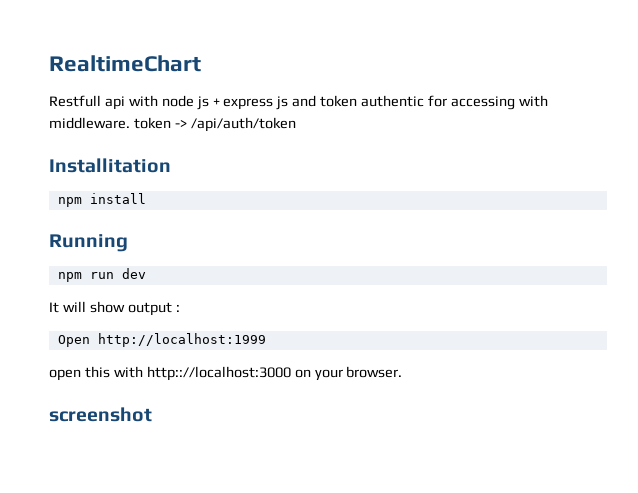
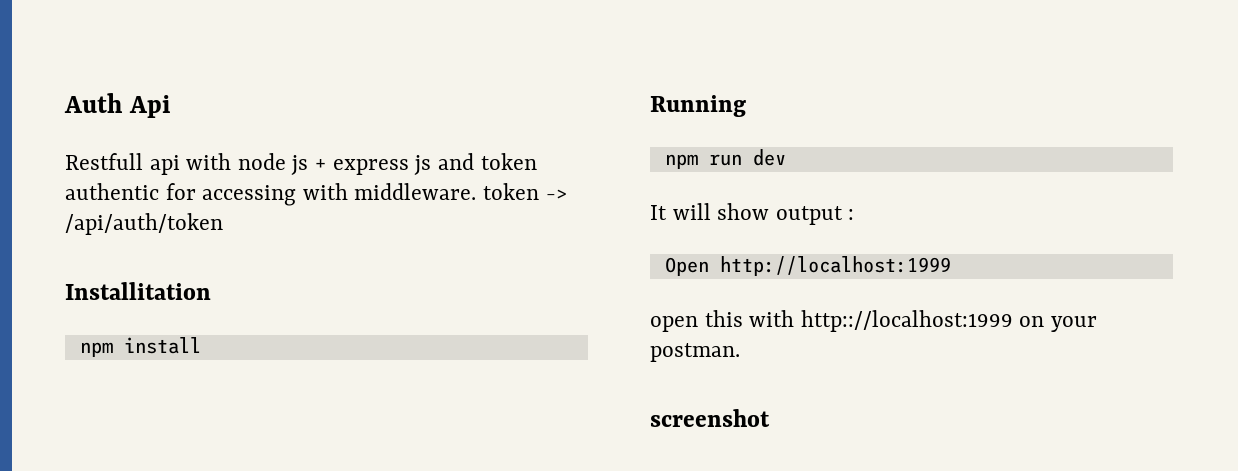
- RealtimeChart
+ Auth Api
- open this with http:://localhost:3000 on your browser.
+ open this with http:://localhost:1999 on your postman.

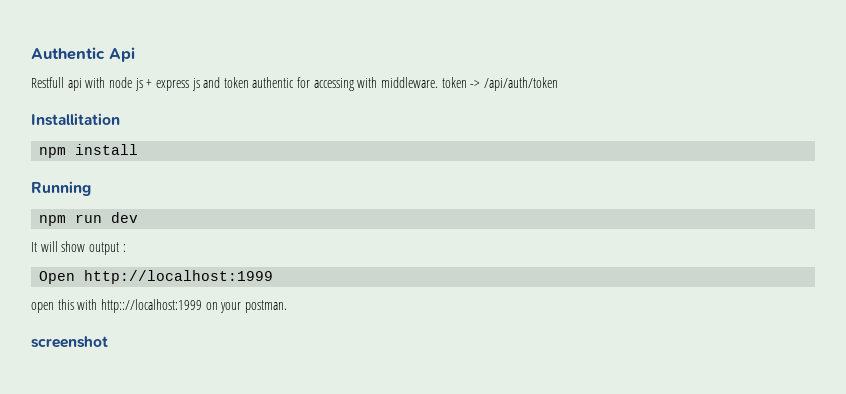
- Auth Api
+ Authentic Api

